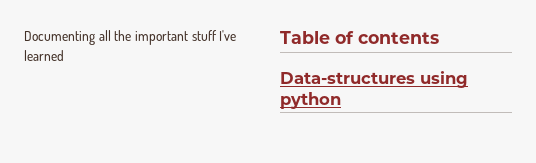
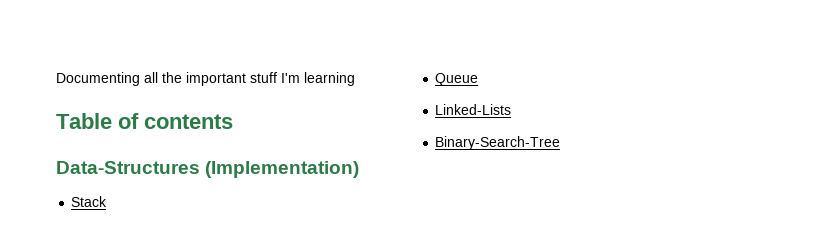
- Documenting all the important stuff I've learned
+ Documenting all the important stuff I'm learning
- Data-structures using python
+ Data-Structures (Implementation)
+ Stack
+ Queue
+ Linked-Lists
+ Binary-Search-Tree

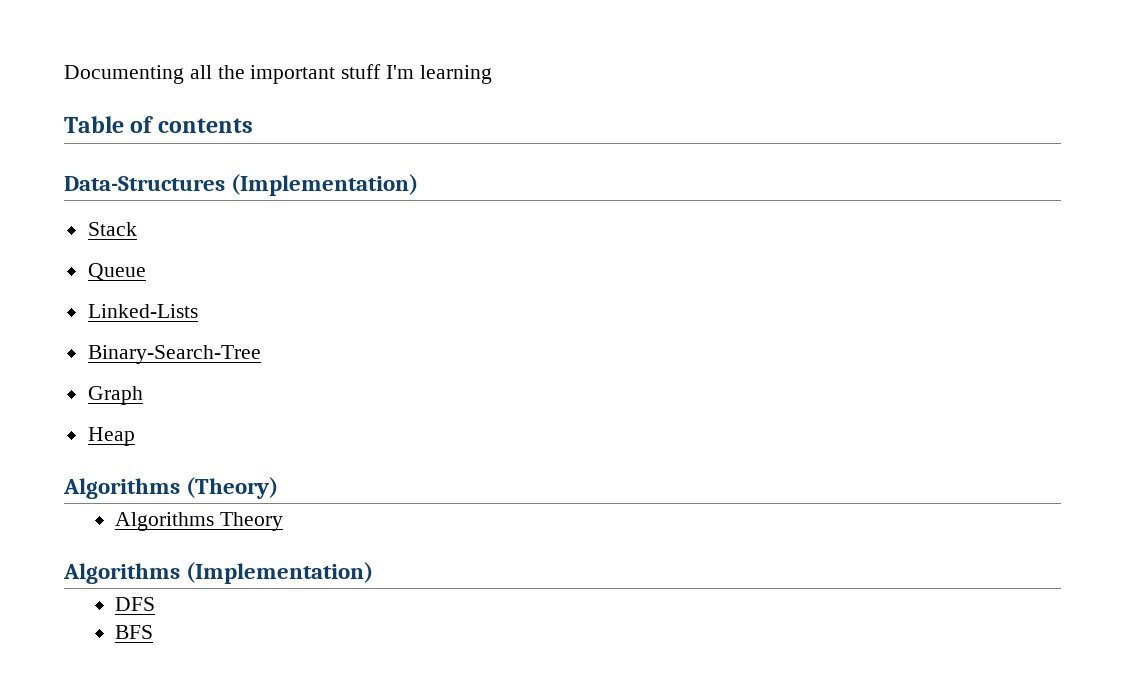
+ Graph
+ Heap
+ Algorithms (Theory)
+ Algorithms Theory
+ Algorithms (Implementation)
+ DFS
+ BFS

